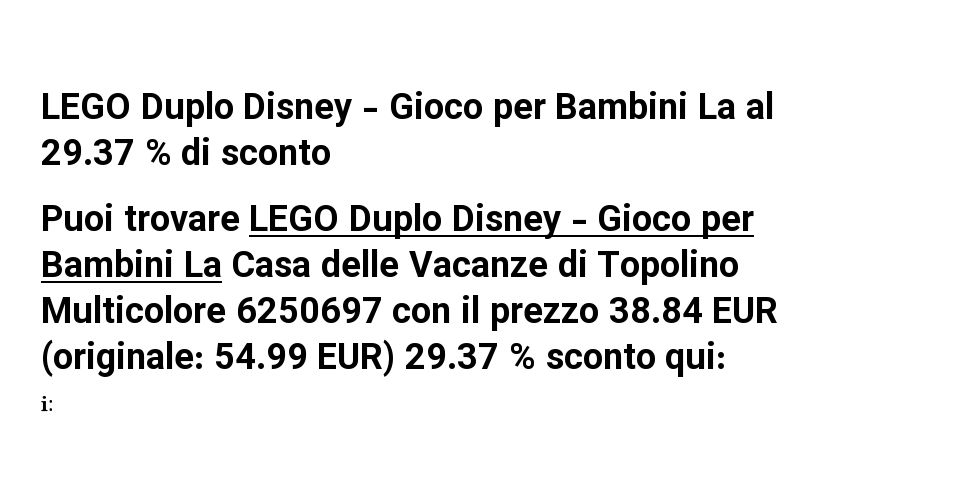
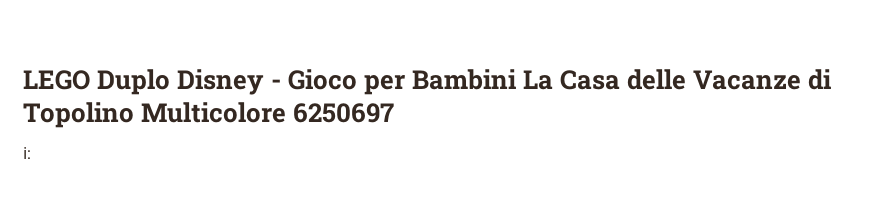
- LEGO Duplo Disney - Gioco per Bambini La al 29.37 % di sconto
- Puoi trovare LEGO Duplo Disney - Gioco per Bambini La Casa delle Vacanze di Topolino Multicolore 6250697 con il prezzo 38.84 EUR (originale: 54.99 EUR) 29.37 % sconto qui:
+ LEGO Duplo Disney - Gioco per Bambini La Casa delle Vacanze di Topolino Multicolore 6250697

